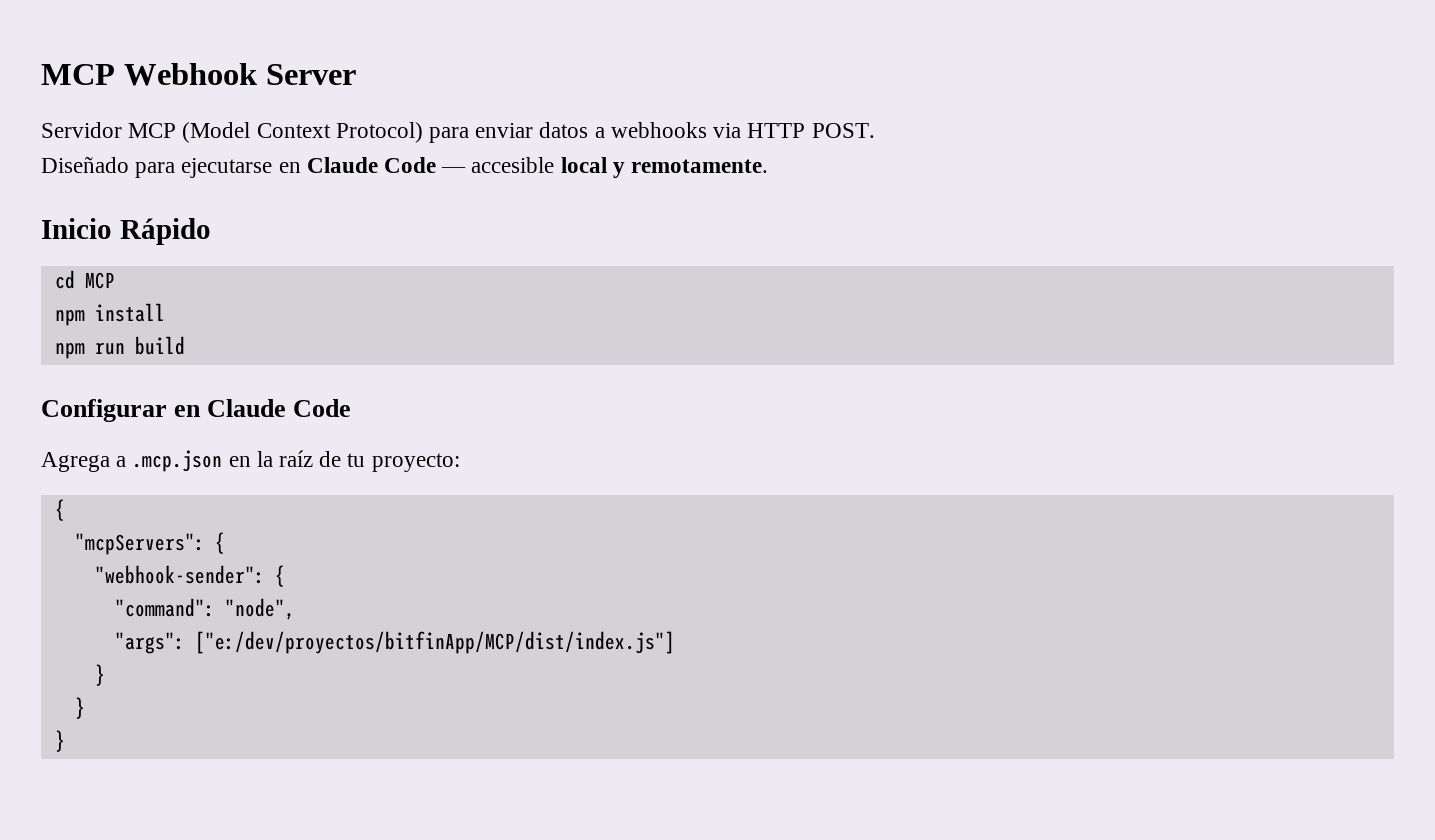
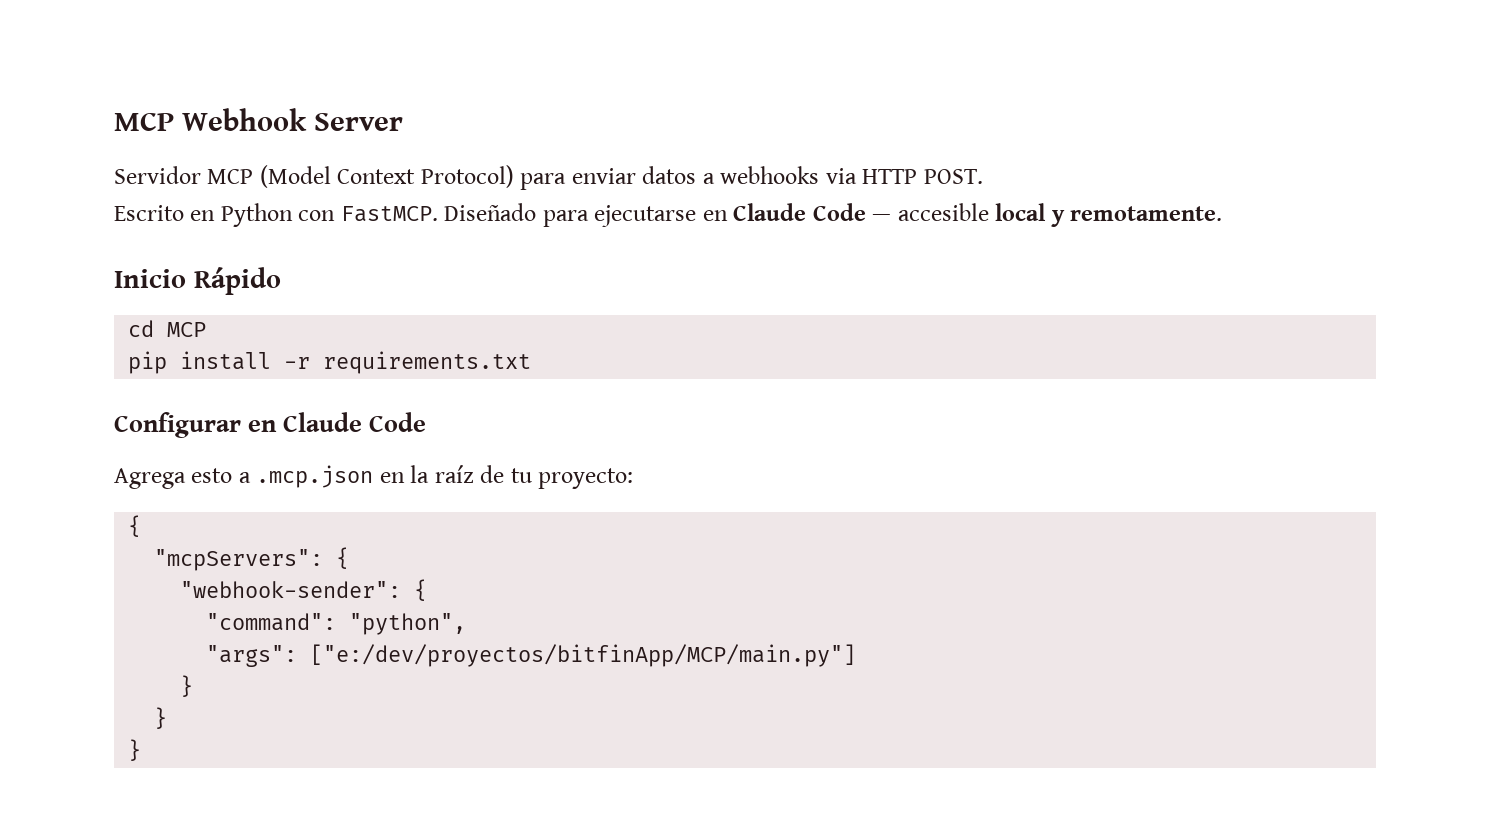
+ Escrito en Python con FastMCP.
- npm install
- npm run build
+ pip install -r requirements.txt
- Agrega a .mcp.json en la raíz de tu proyecto:
+ Agrega esto a .mcp.json en la raíz de tu proyecto:
- "command": "node",
+ "command": "python",
- "args": ["e:/dev/proyectos/bitfinApp/MCP/dist/index.js"]
+ "args": ["e:/dev/proyectos/bitfinApp/MCP/main.py"]

